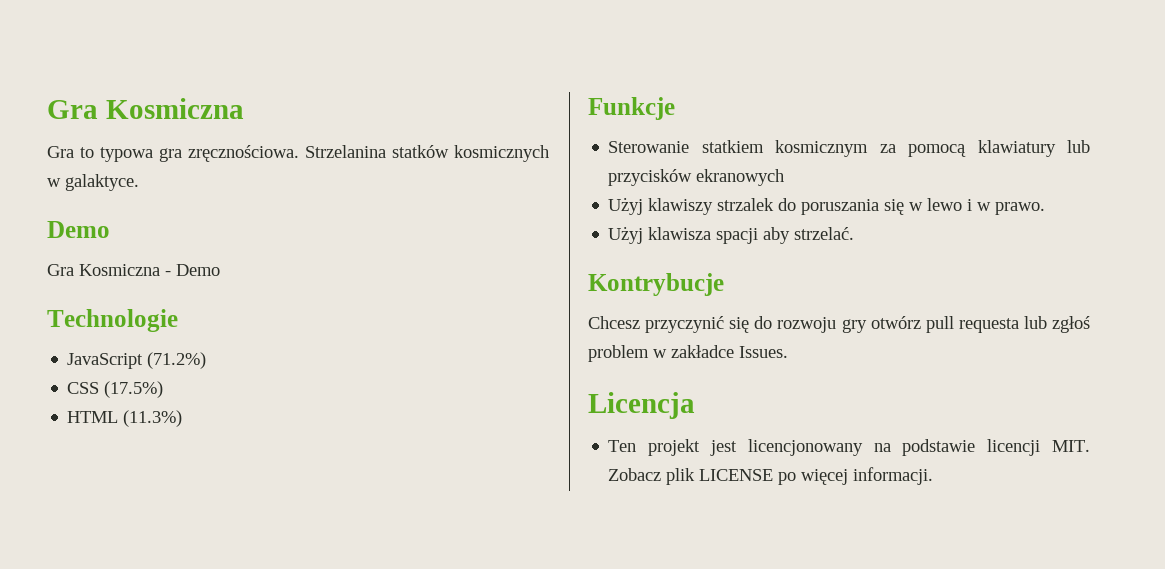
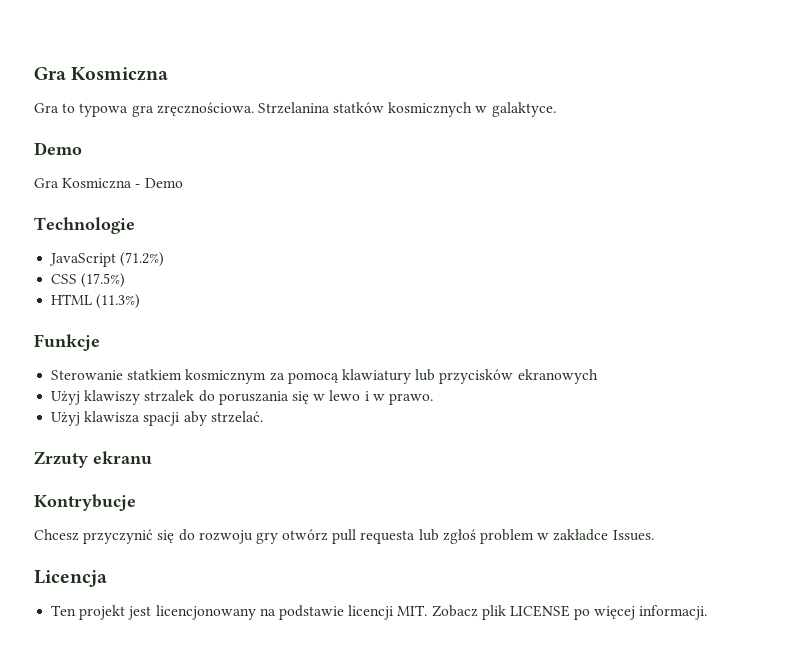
+ Zrzuty ekranu

